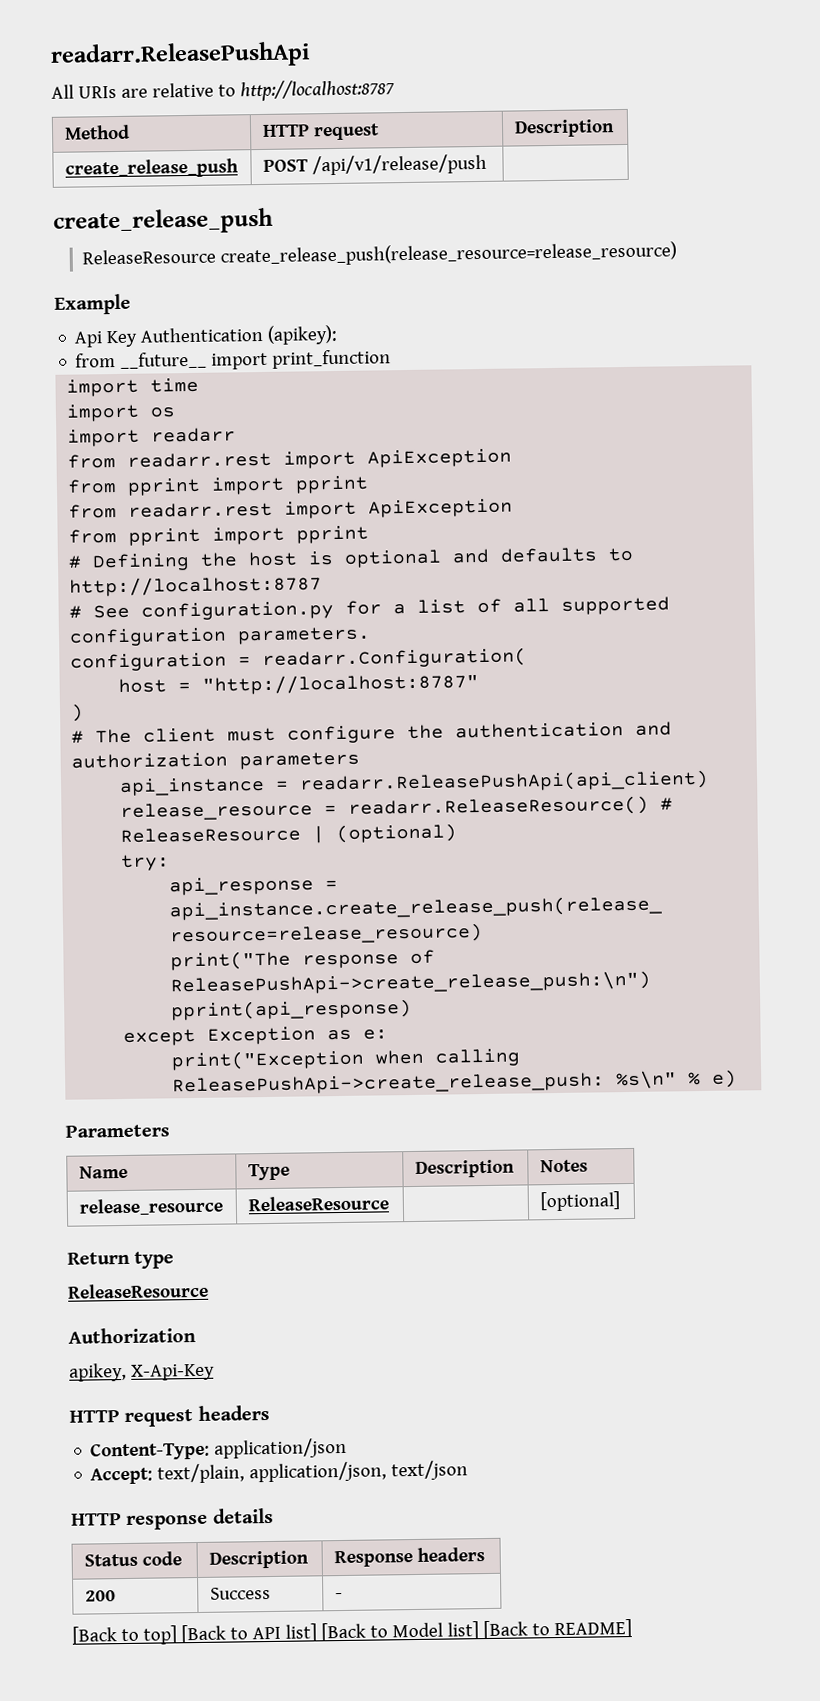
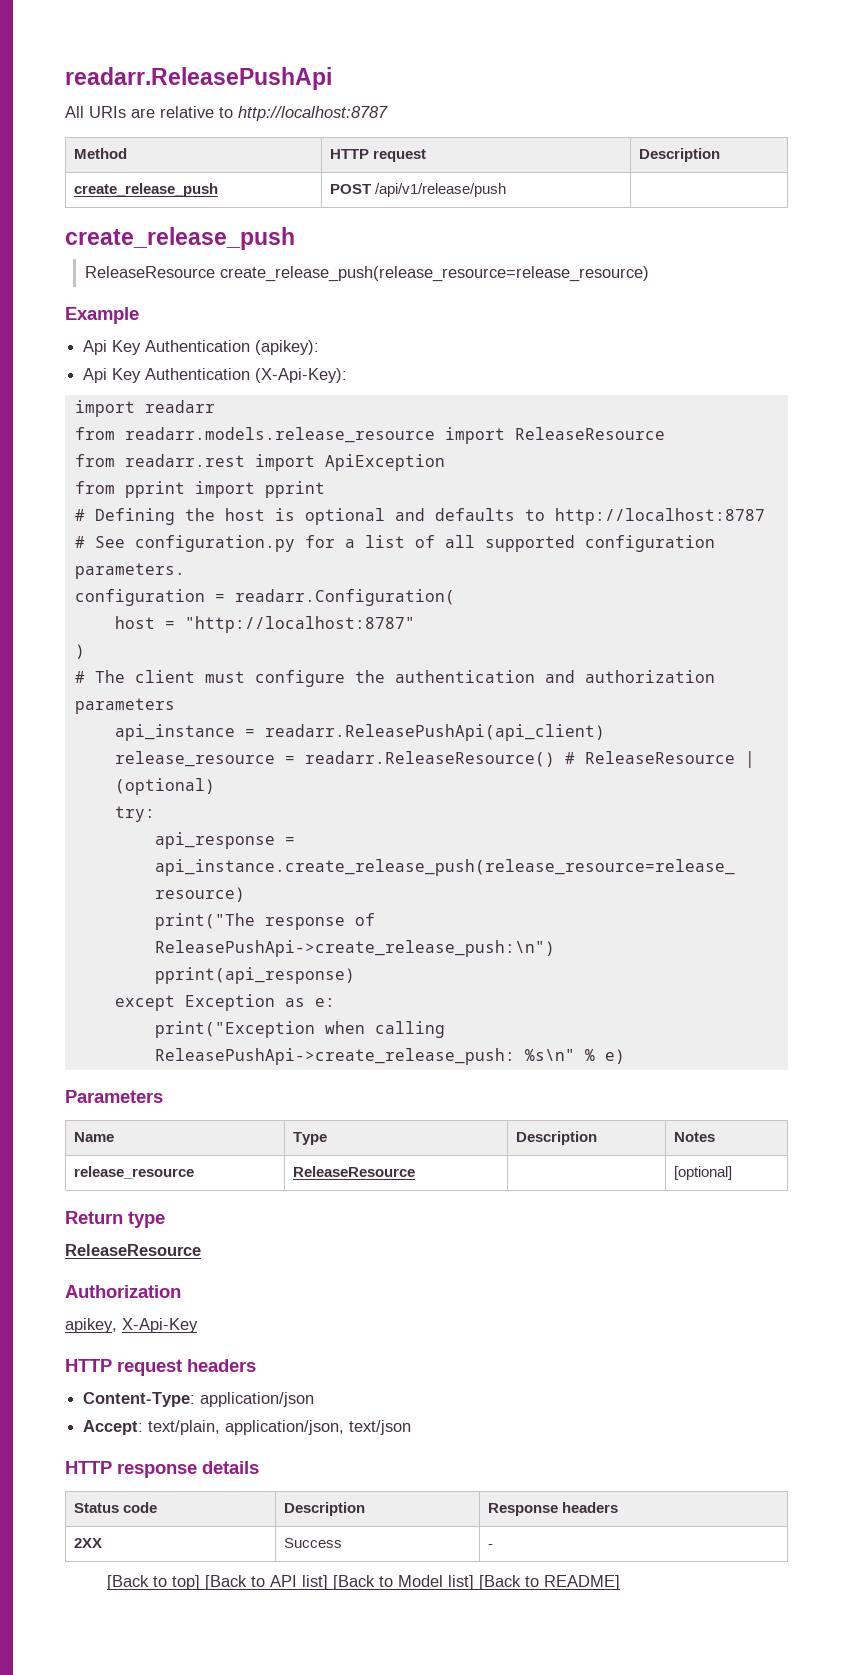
- from __future__ import print_function
- import time
- import os
+ Api Key Authentication (X-Api-Key):
  import readarr
- from readarr.rest import ApiException
- from pprint import pprint
+ from readarr.models.release_resource import ReleaseResource
- 200 | Success | -
+ 2XX | Success | -

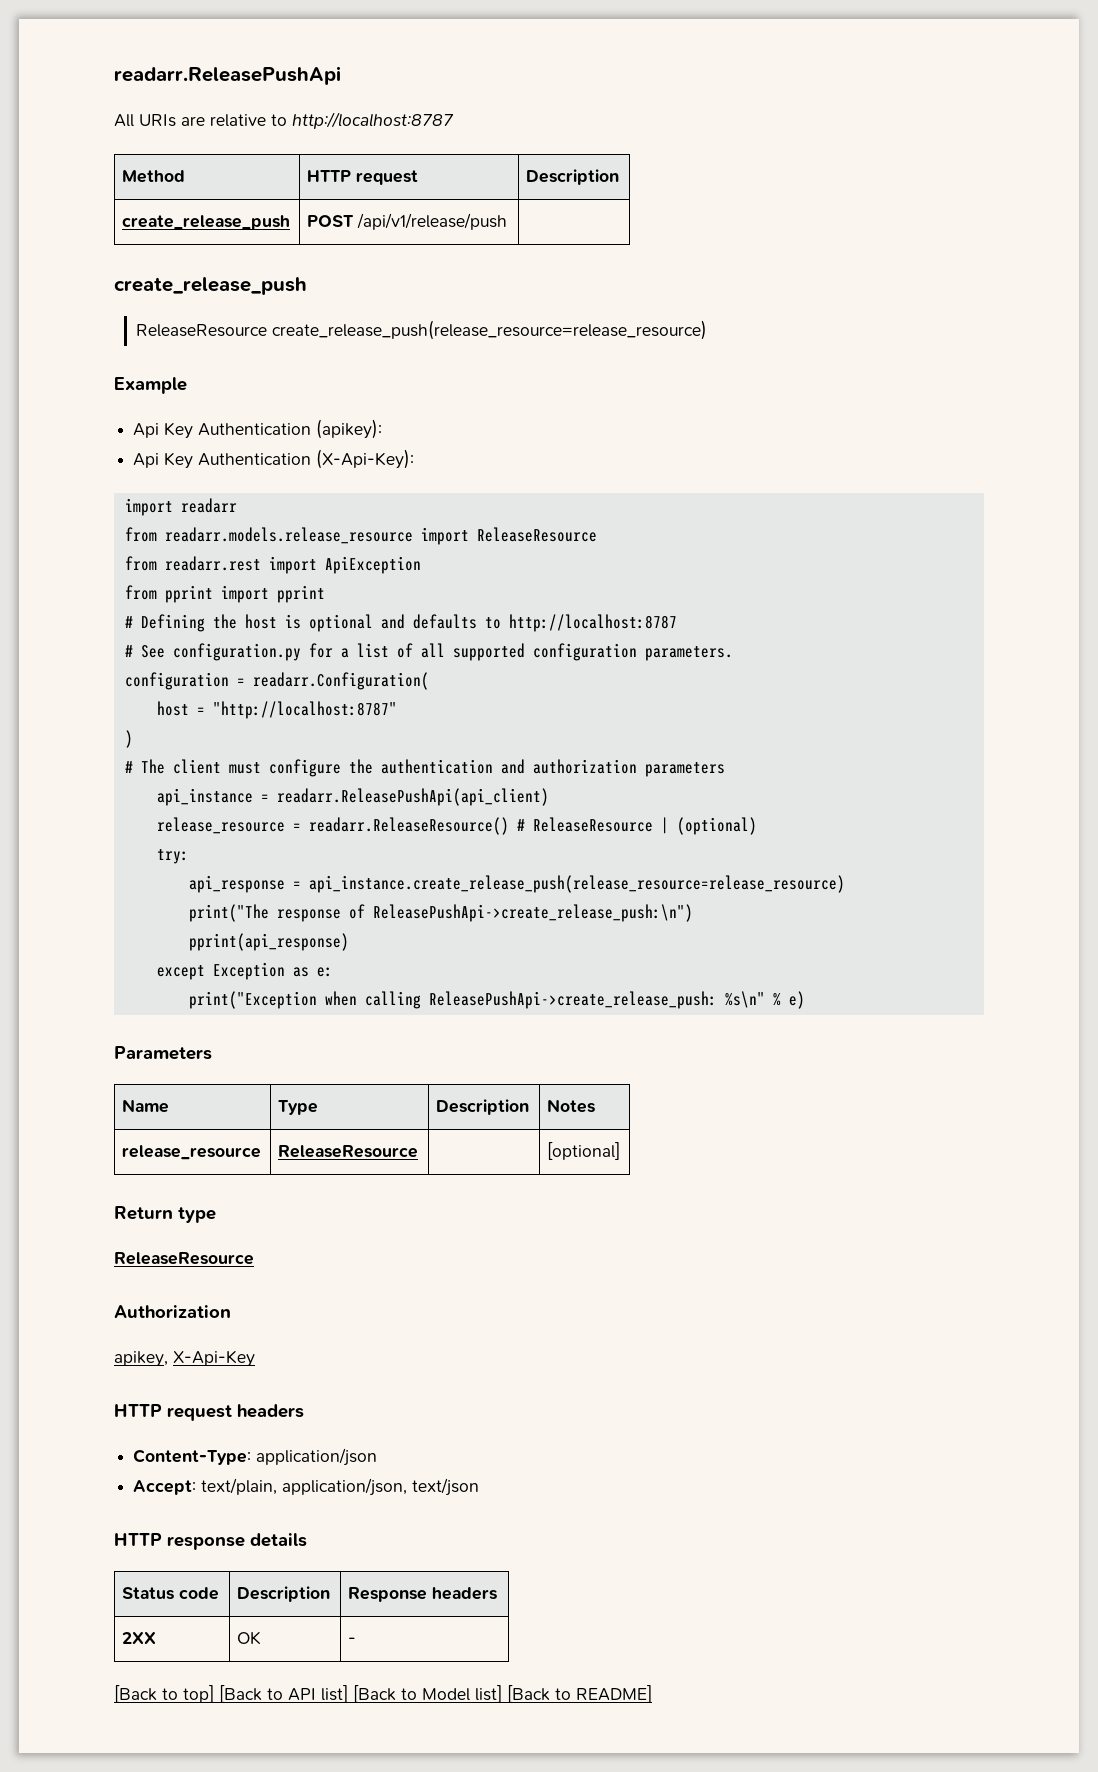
- 2XX | Success | -
+ 2XX | OK | -

